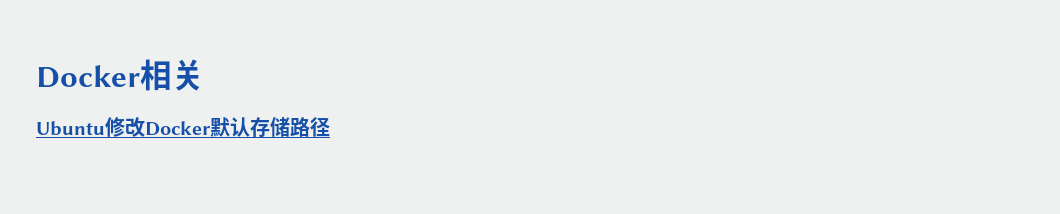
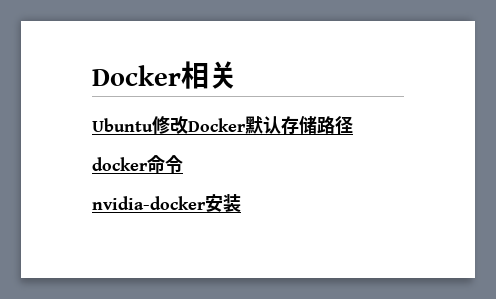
+ docker命令
+ nvidia-docker安装

